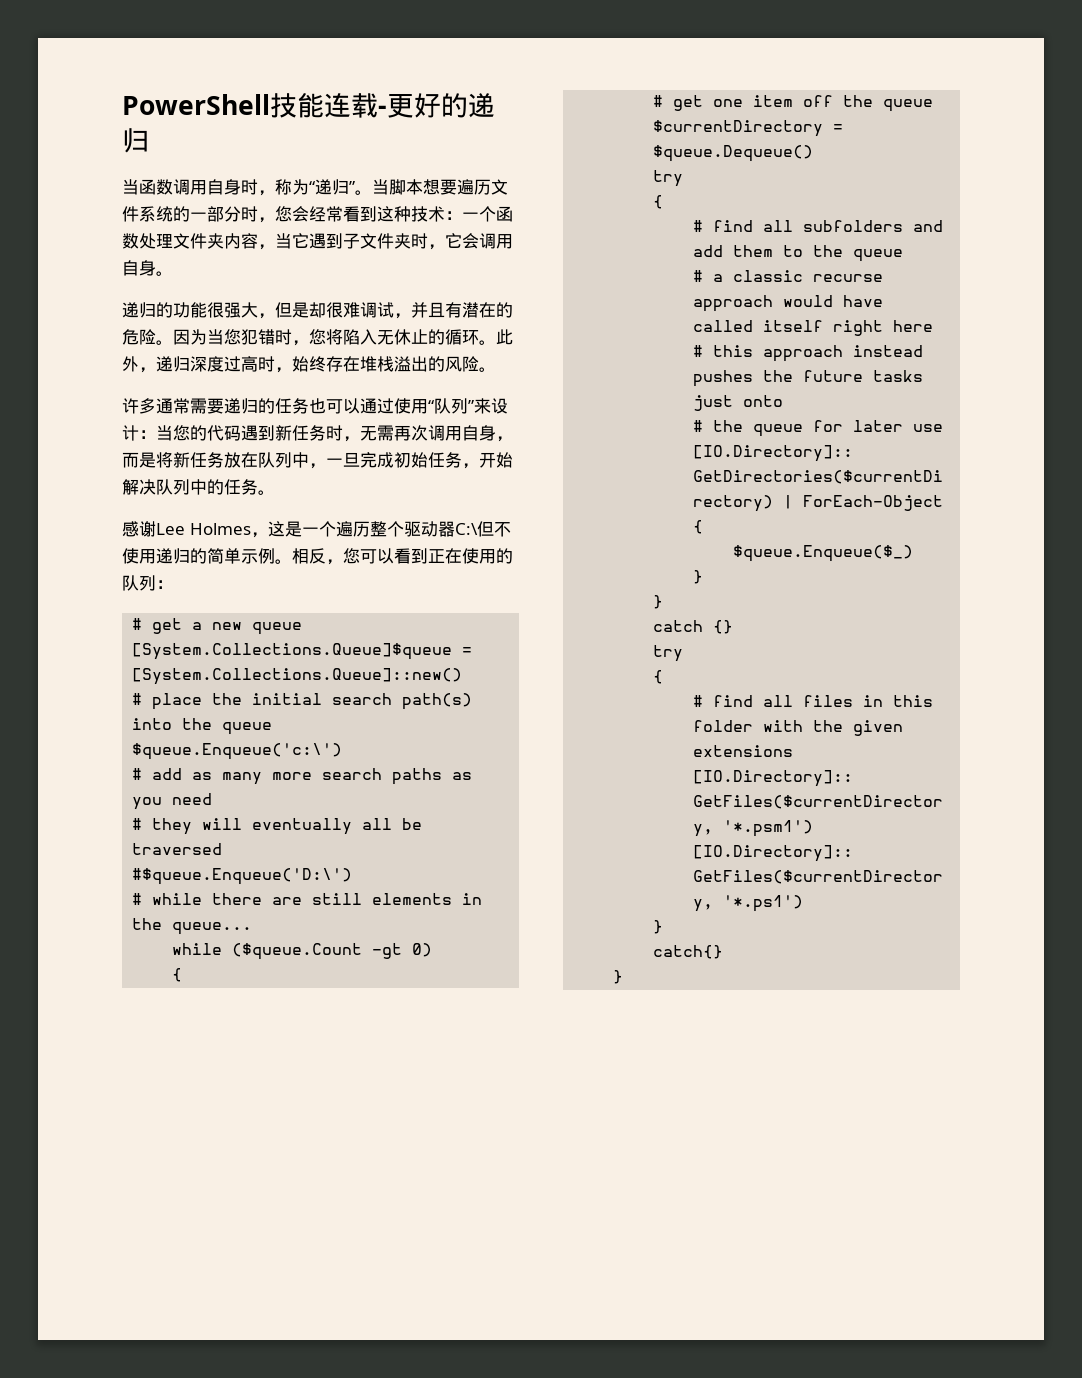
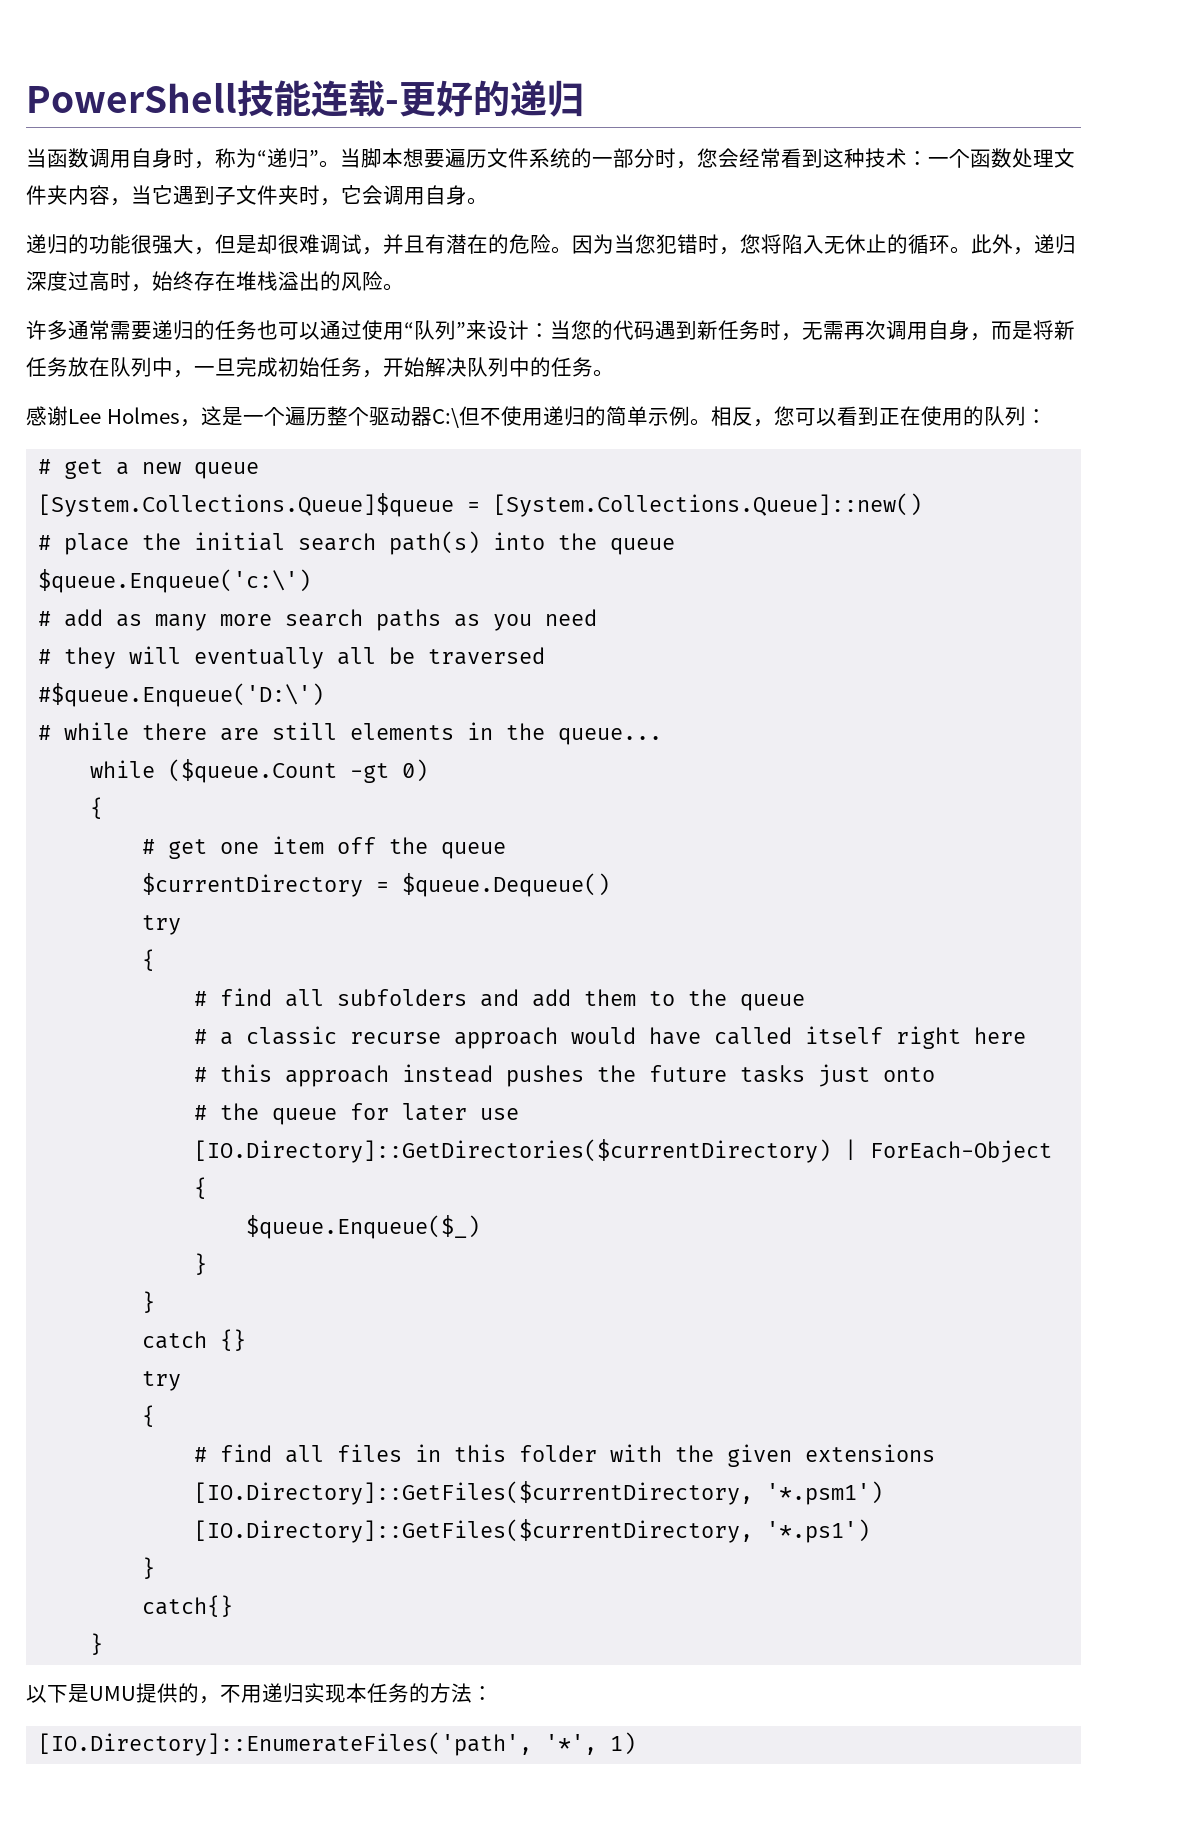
+ 以下是UMU提供的，不用递归实现本任务的方法：
+ [IO.Directory]::EnumerateFiles('path', '*', 1)

